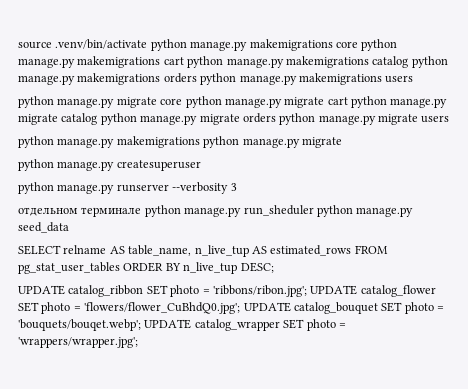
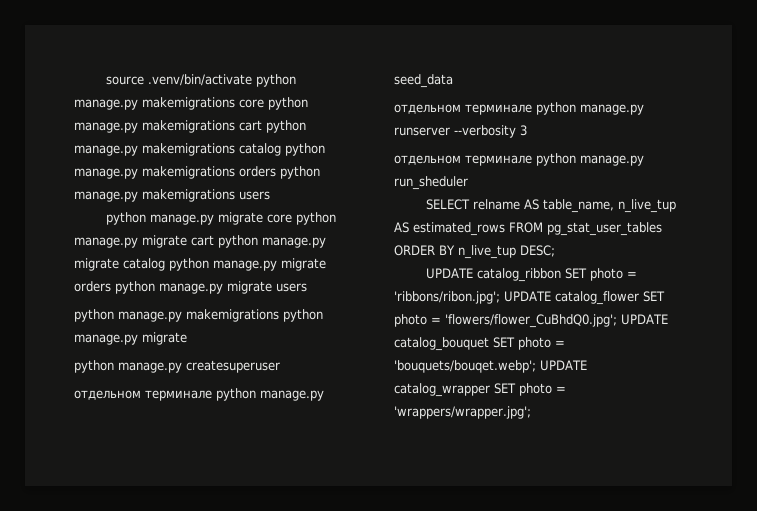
- python manage.py runserver --verbosity 3
+ отдельном терминале python manage.py seed_data
+ отдельном терминале python manage.py runserver --verbosity 3
- отдельном терминале python manage.py run_sheduler python manage.py seed_data
+ отдельном терминале python manage.py run_sheduler

